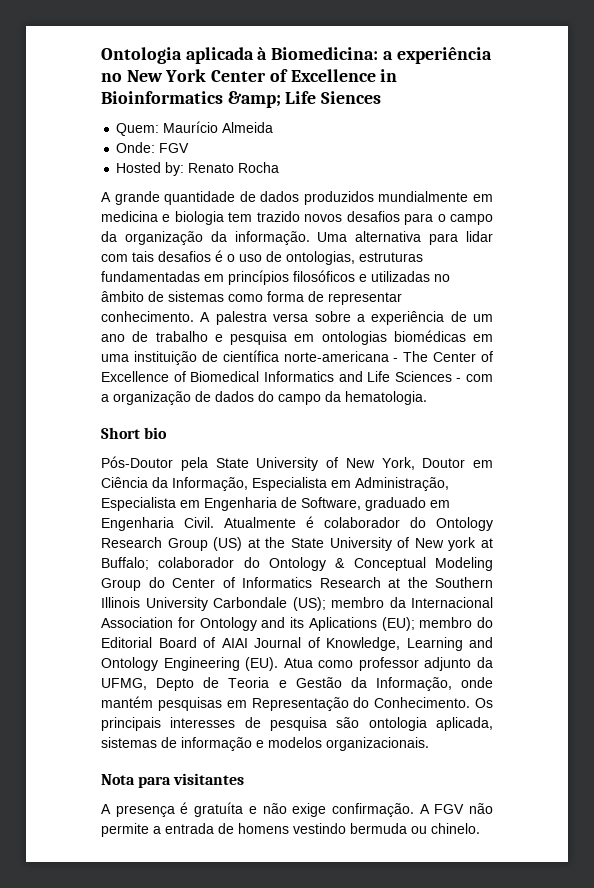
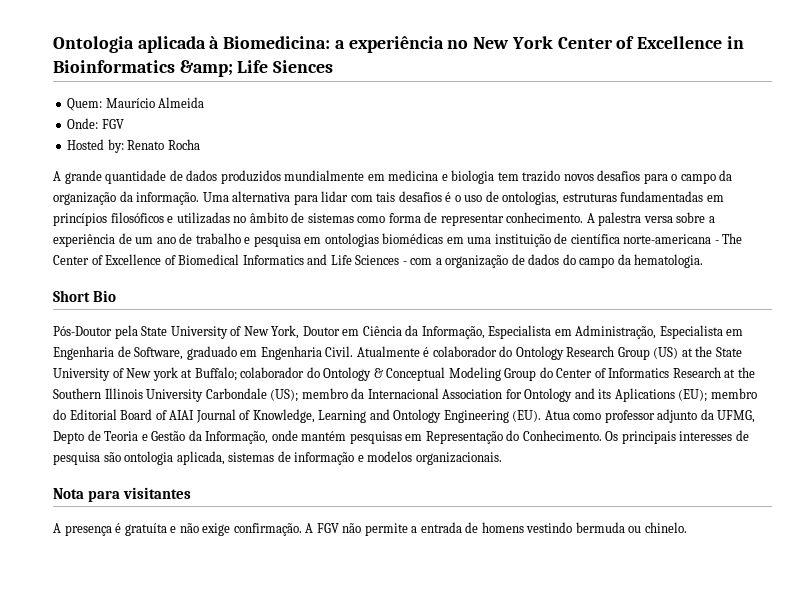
- Short bio
+ Short Bio

